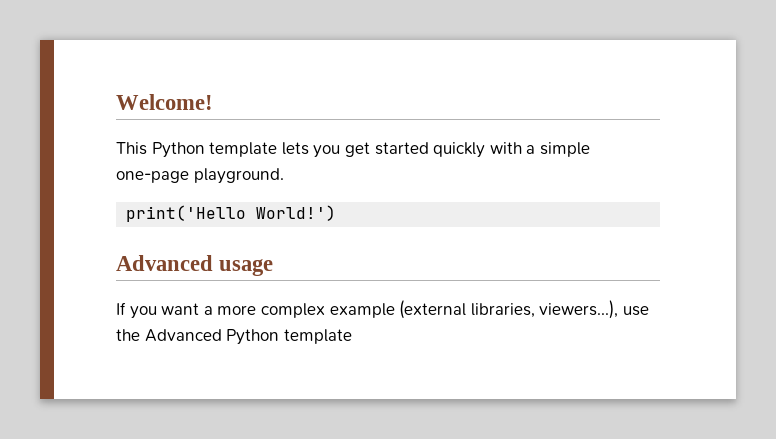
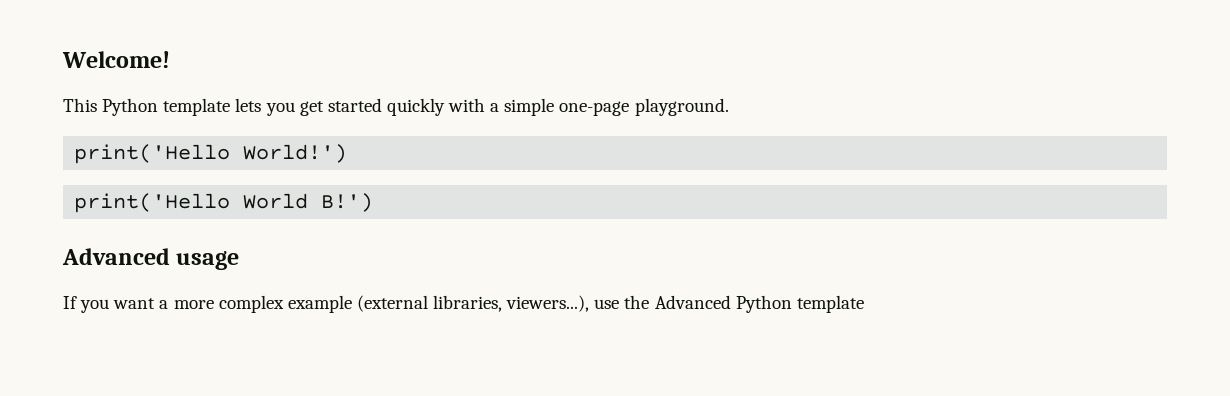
+ print('Hello World B!')

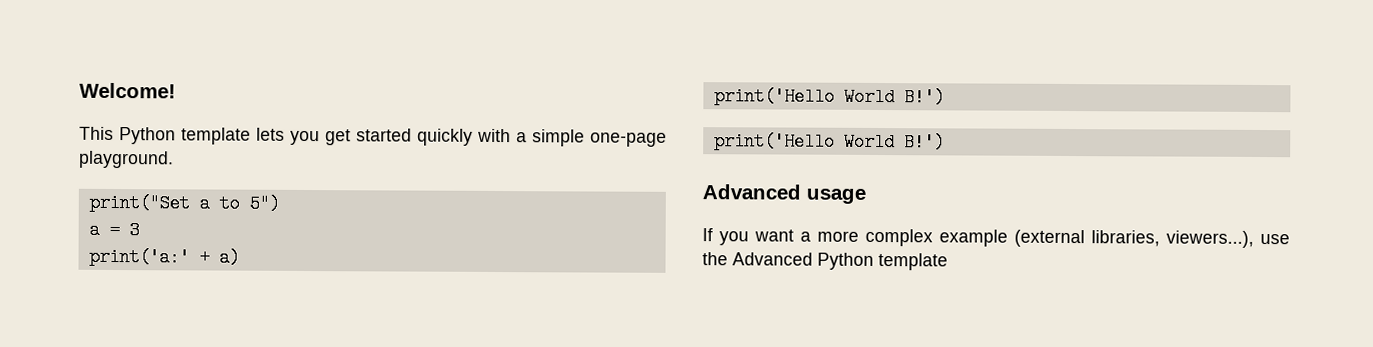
- print('Hello World!')
+ print("Set a to 5")
+ a = 3
+ print('a:' + a)
+ print('Hello World B!')

